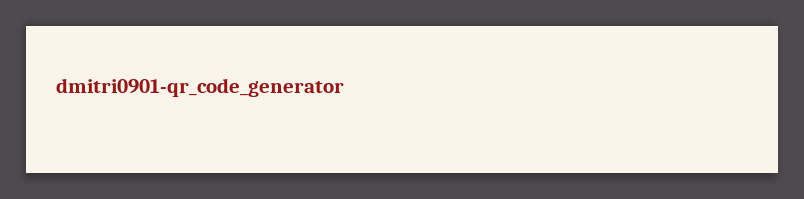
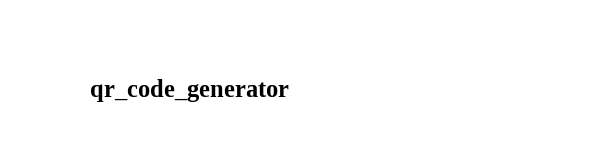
- dmitri0901-qr_code_generator
+ qr_code_generator

